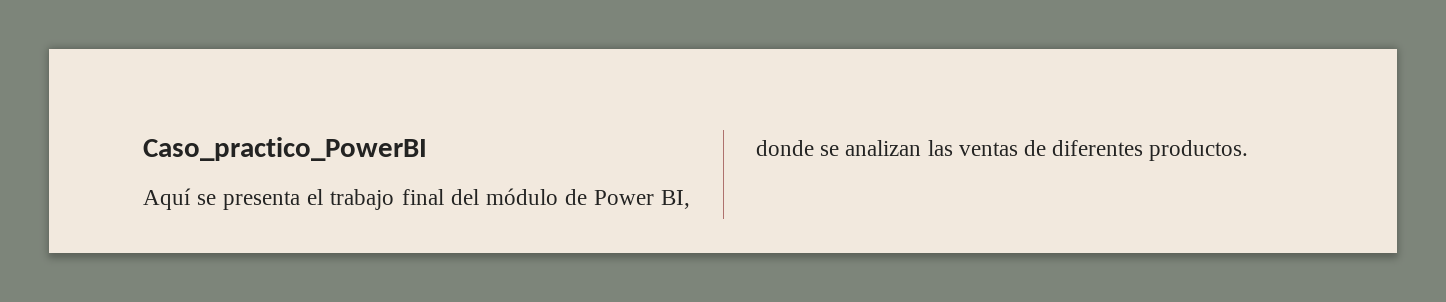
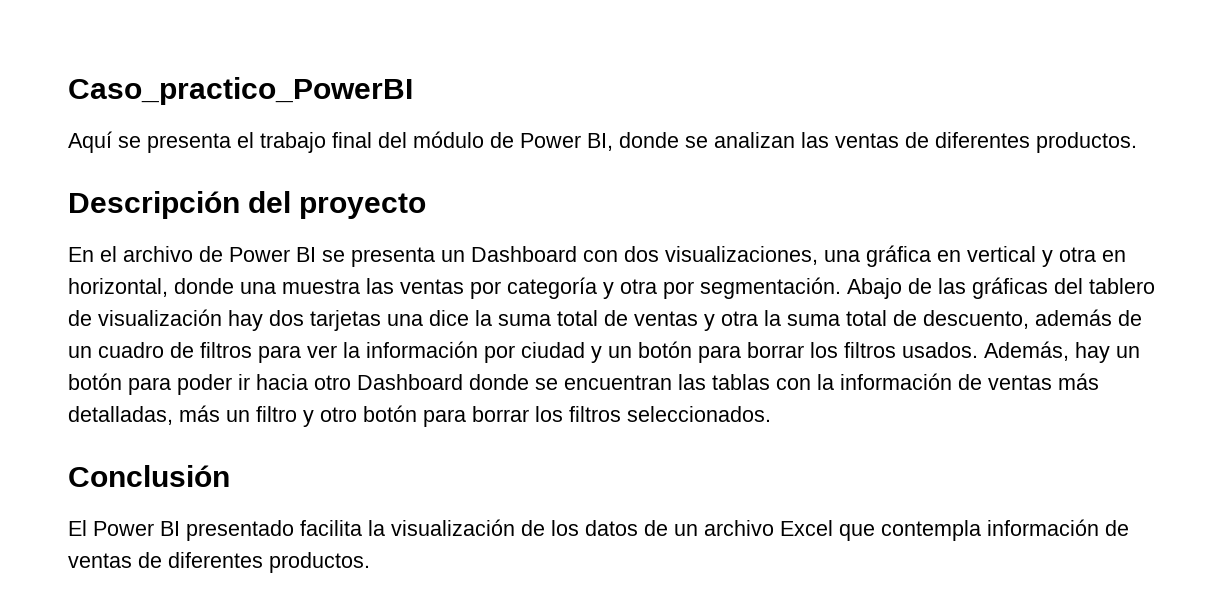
+ Descripción del proyecto
+ En el archivo de Power BI se presenta un Dashboard con dos visualizaciones, una gráfica en vertical y otra en horizontal, donde una muestra las ventas por categoría y otra por segmentación. Abajo de las gráficas del tablero de visualización hay dos tarjetas una dice la suma total de ventas y otra la suma total de descuento, además de un cuadro de filtros para ver la información por ciudad y un botón para borrar los filtros usados. Además, hay un botón para poder ir hacia otro Dashboard donde se encuentran las tablas con la información de ventas más detalladas, más un filtro y otro botón para borrar los filtros seleccionados.
+ Conclusión
+ El Power BI presentado facilita la visualización de los datos de un archivo Excel que contempla información de ventas de diferentes productos.

